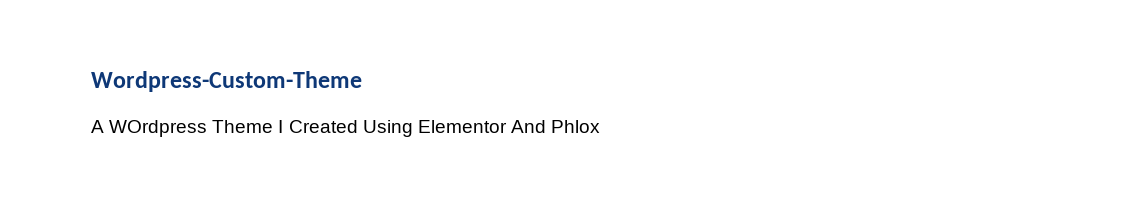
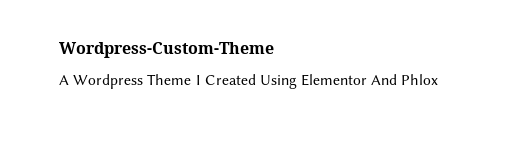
- A WOrdpress Theme I Created Using Elementor And Phlox
+ A Wordpress Theme I Created Using Elementor And Phlox

